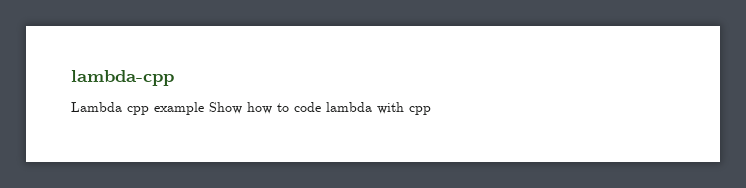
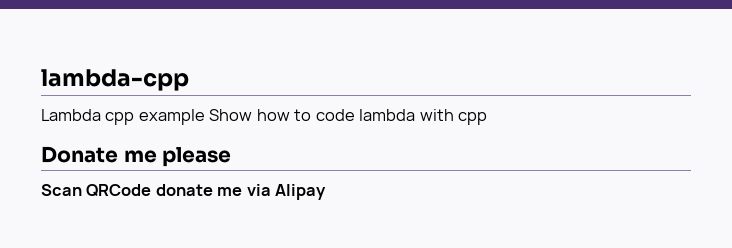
+ Donate me please
+ Scan QRCode donate me via Alipay

